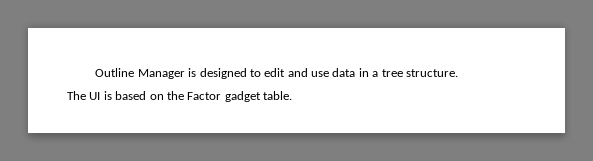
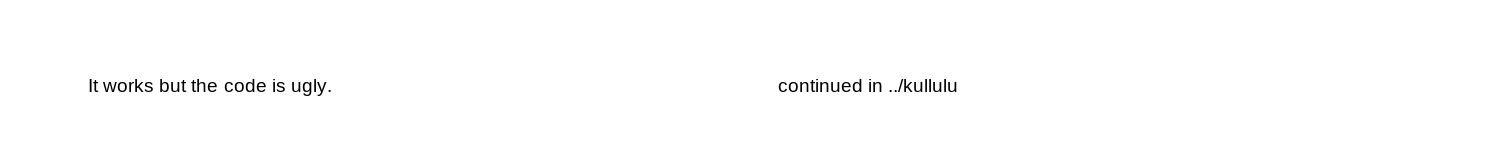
- Outline Manager is designed to edit and use data in a tree structure.
- The UI is based on the Factor gadget table.
+ It works but the code is ugly.
+ continued in ../kullulu

